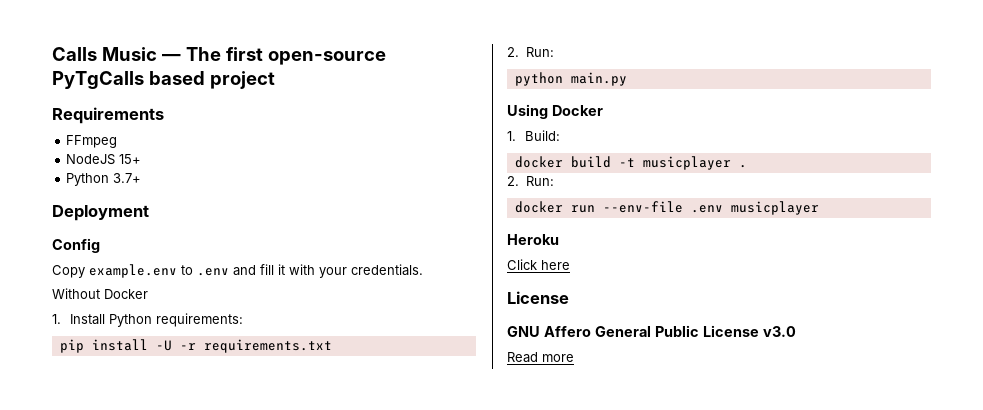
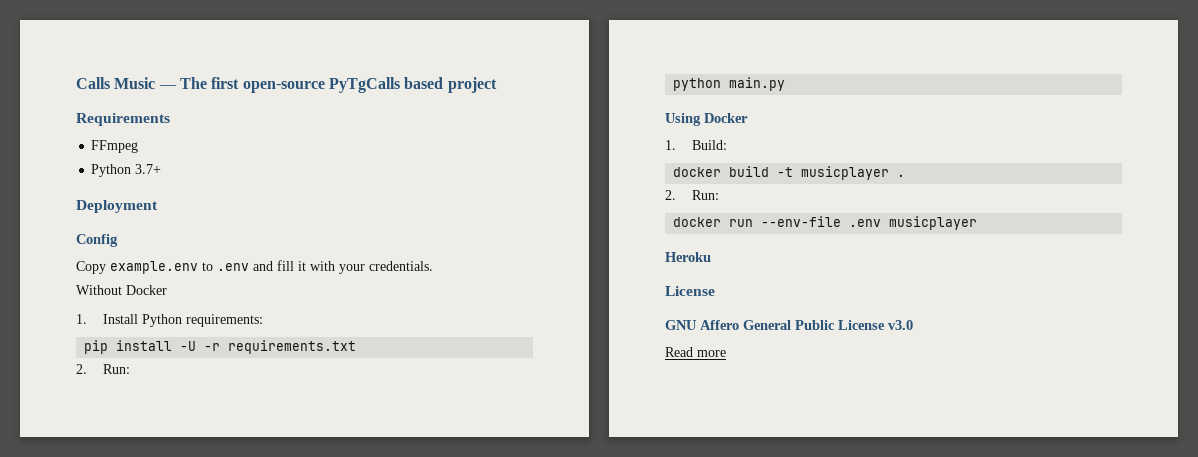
- NodeJS 15+
- Click here

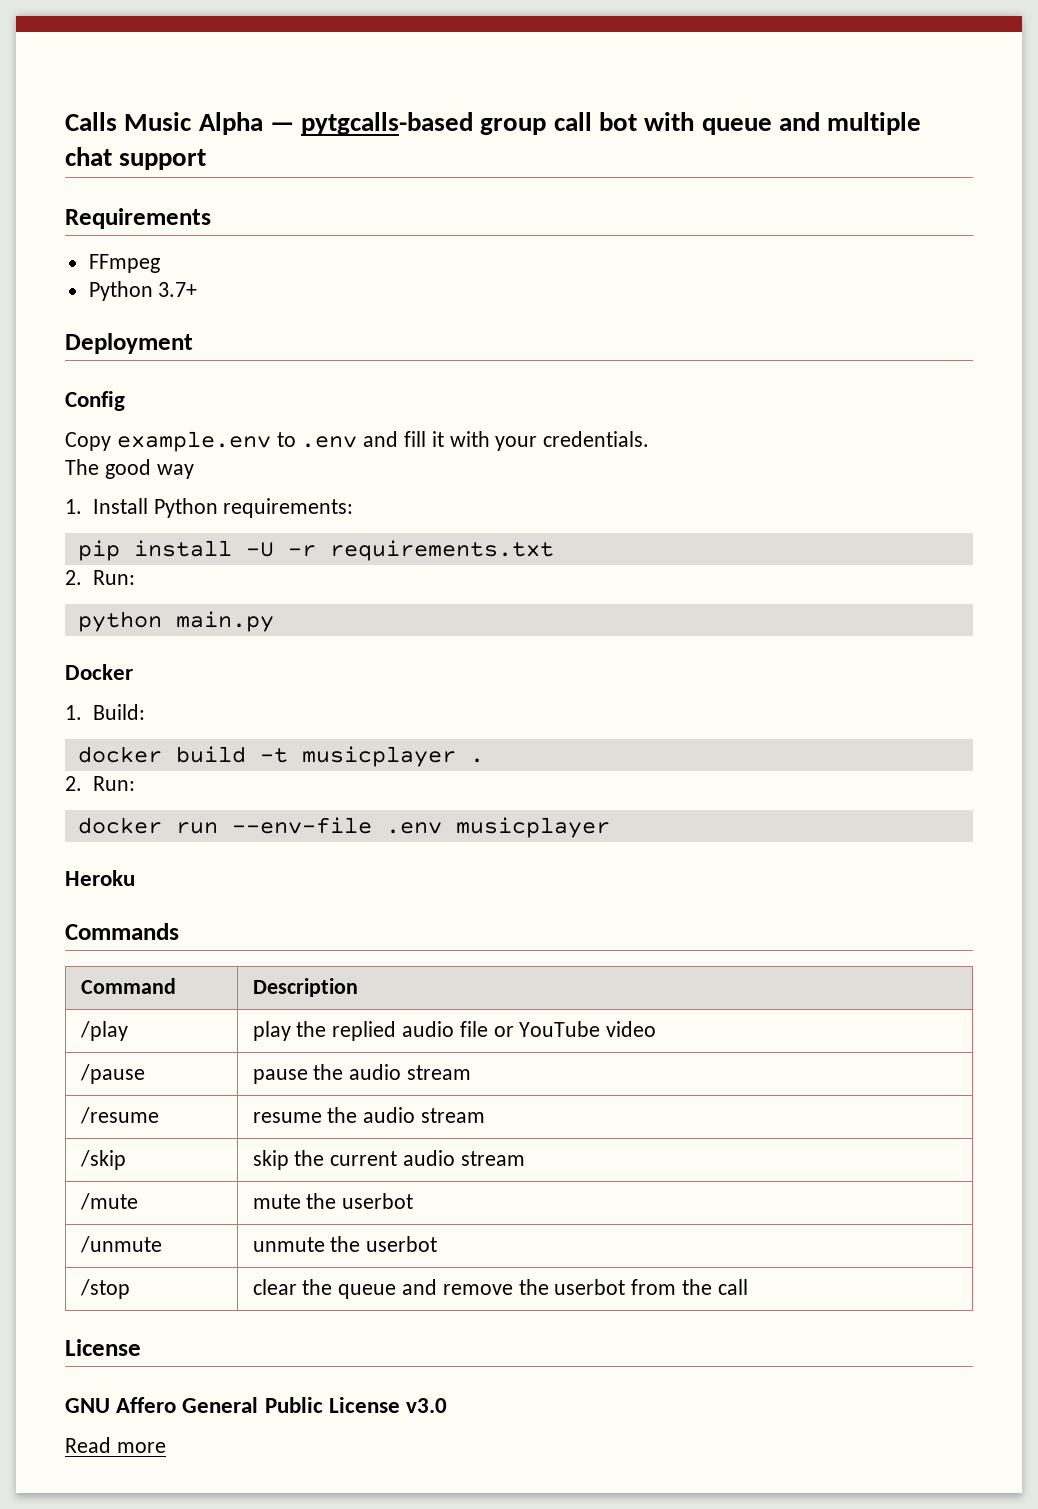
- Calls Music — The first open-source PyTgCalls based project
+ Calls Music Alpha — pytgcalls-based group call bot with queue and multiple chat support
- Without Docker
+ The good way
- Using Docker
+ Docker
+ Commands
+ Command | Description
+ /play | play the replied audio file or YouTube video
+ /pause | pause the audio stream
+ /resume | resume the audio stream
+ /skip | skip the current audio stream
+ /mute | mute the userbot
+ /unmute | unmute the userbot
+ /stop | clear the queue and remove the userbot from the call

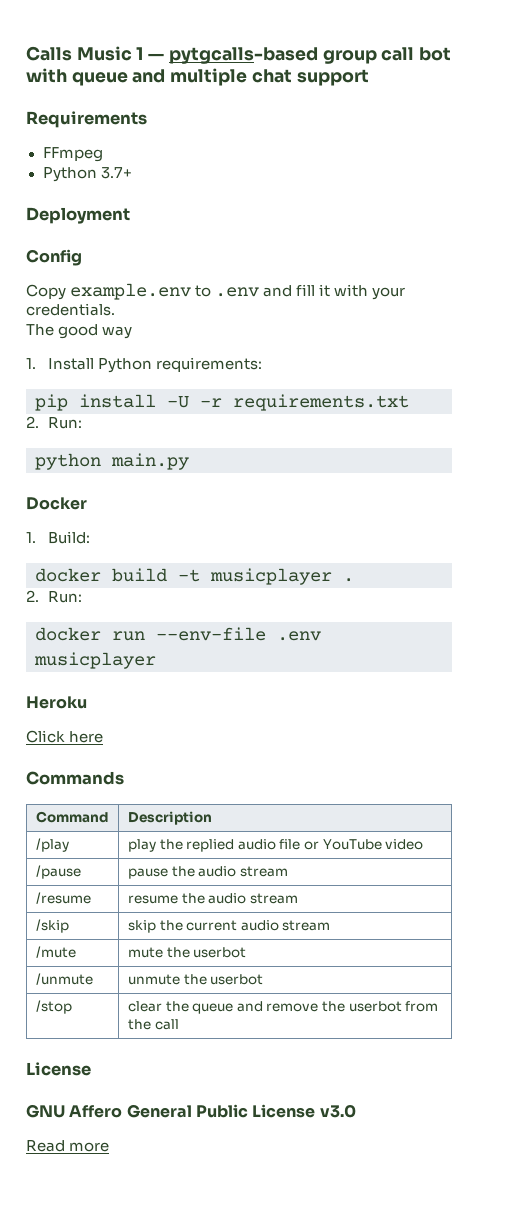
- Calls Music Alpha — pytgcalls-based group call bot with queue and multiple chat support
+ Calls Music 1 — pytgcalls-based group call bot with queue and multiple chat support
+ Click here

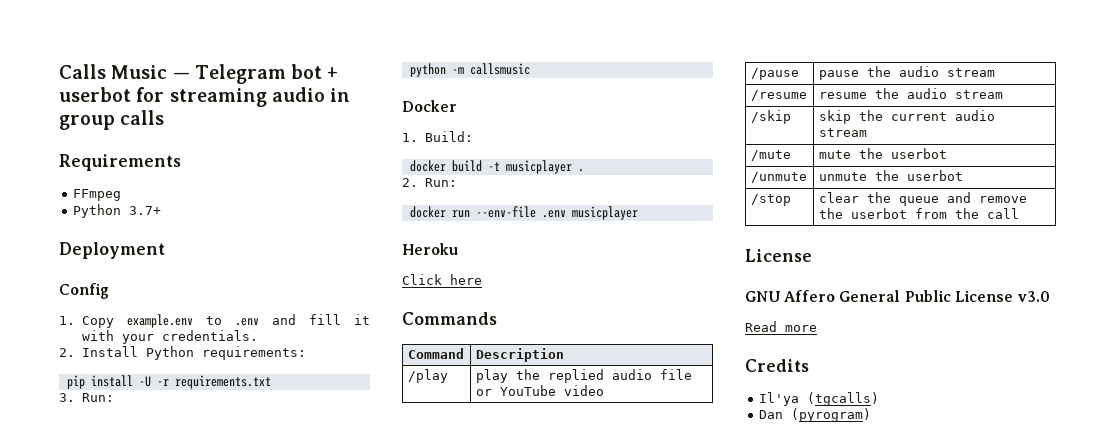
- Calls Music 1 — pytgcalls-based group call bot with queue and multiple chat support
+ Calls Music — Telegram bot + userbot for streaming audio in group calls
- Copy example.env to .env and fill it with your credentials.
+ 1. Copy example.env to .env and fill it with your credentials.
- The good way
- 1. Install Python requirements:
+ 2. Install Python requirements:
  pip install -U -r requirements.txt
- 2. Run:
+ 3. Run:
- python main.py
+ python -m callsmusic
+ Credits
+ Il'ya (tgcalls)
+ Dan (pyrogram)

